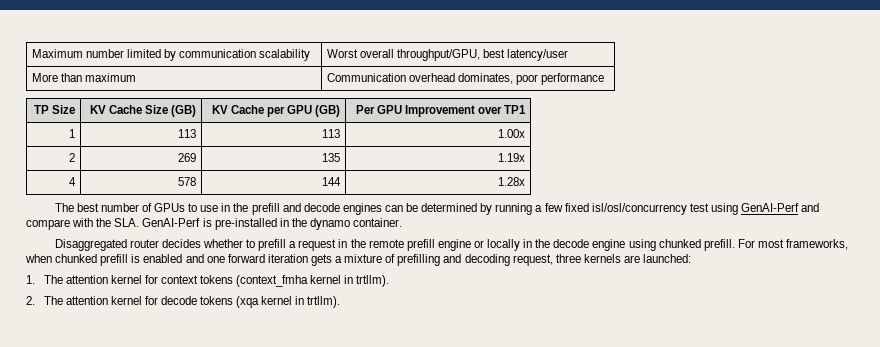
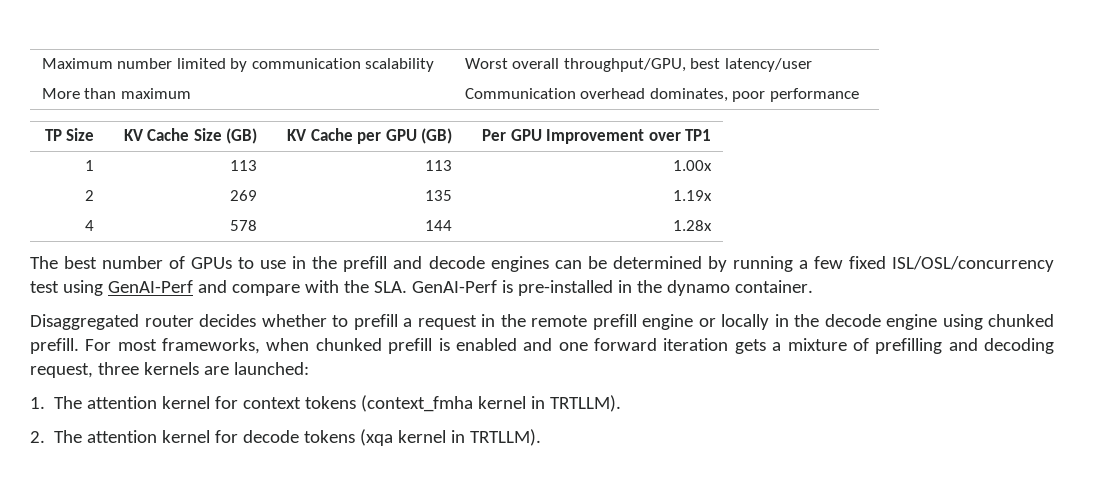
- The best number of GPUs to use in the prefill and decode engines can be determined by running a few fixed isl/osl/concurrency test using GenAI-Perf and compare with the SLA. GenAI-Perf is pre-installed in the dynamo container.
+ The best number of GPUs to use in the prefill and decode engines can be determined by running a few fixed ISL/OSL/concurrency test using GenAI-Perf and compare with the SLA. GenAI-Perf is pre-installed in the dynamo container.
- 1. The attention kernel for context tokens (context_fmha kernel in trtllm).
+ 1. The attention kernel for context tokens (context_fmha kernel in TRTLLM).
- 2. The attention kernel for decode tokens (xqa kernel in trtllm).
+ 2. The attention kernel for decode tokens (xqa kernel in TRTLLM).

